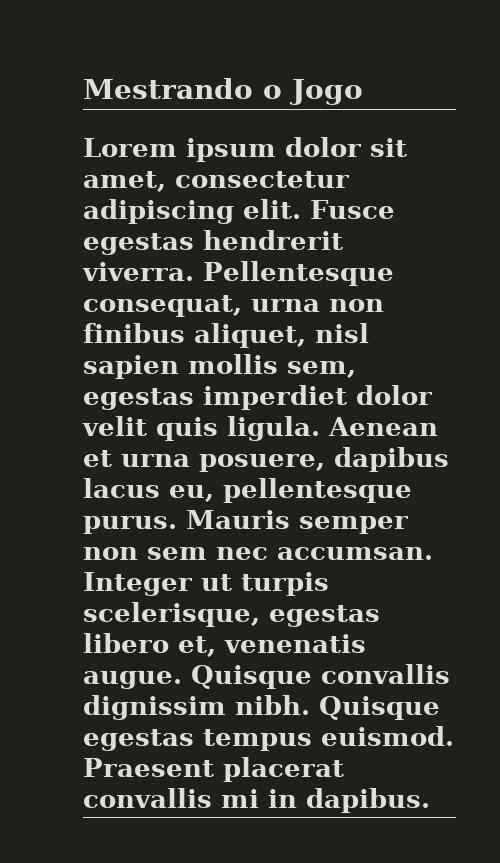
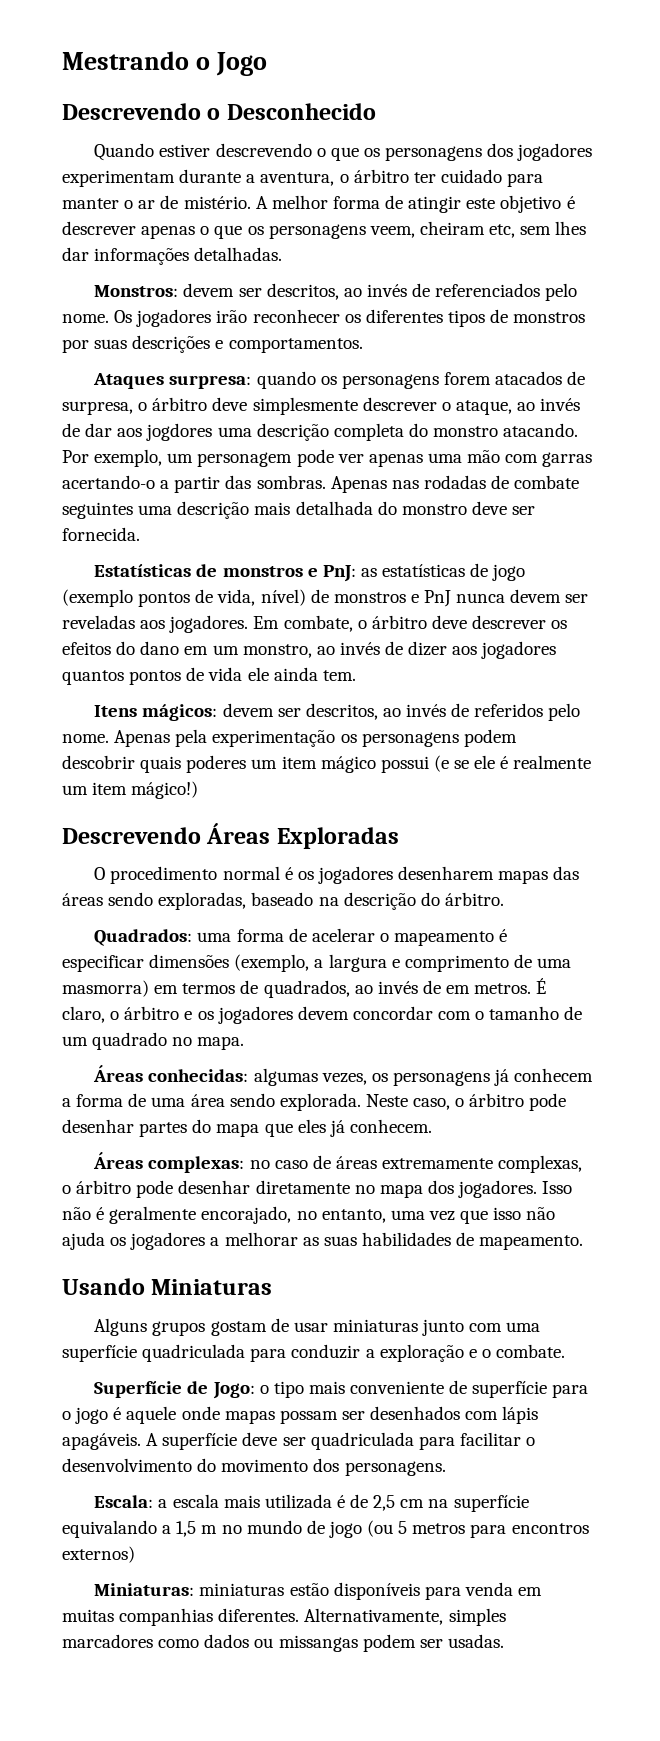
- Lorem ipsum dolor sit amet, consectetur adipiscing elit. Fusce egestas hendrerit viverra. Pellentesque consequat, urna non finibus aliquet, nisl sapien mollis sem, egestas imperdiet dolor velit quis ligula. Aenean et urna posuere, dapibus lacus eu, pellentesque purus. Mauris semper non sem nec accumsan. Integer ut turpis scelerisque, egestas libero et, venenatis augue. Quisque convallis dignissim nibh. Quisque egestas tempus euismod. Praesent placerat convallis mi in dapibus.
+ Descrevendo o Desconhecido
+ Quando estiver descrevendo o que os personagens dos jogadores experimentam durante a aventura, o árbitro ter cuidado para manter o ar de mistério. A melhor forma de atingir este objetivo é descrever apenas o que os personagens veem, cheiram etc, sem lhes dar informações detalhadas.
+ Monstros: devem ser descritos, ao invés de referenciados pelo nome. Os jogadores irão reconhecer os diferentes tipos de monstros por suas descrições e comportamentos.
+ Ataques surpresa: quando os personagens forem atacados de surpresa, o árbitro deve simplesmente descrever o ataque, ao invés de dar aos jogdores uma descrição completa do monstro atacando. Por exemplo, um personagem pode ver apenas uma mão com garras acertando-o a partir das sombras. Apenas nas rodadas de combate seguintes uma descrição mais detalhada do monstro deve ser fornecida.
+ Estatísticas de monstros e PnJ: as estatísticas de jogo (exemplo pontos de vida, nível) de monstros e PnJ nunca devem ser reveladas aos jogadores. Em combate, o árbitro deve descrever os efeitos do dano em um monstro, ao invés de dizer aos jogadores quantos pontos de vida ele ainda tem.
+ Itens mágicos: devem ser descritos, ao invés de referidos pelo nome. Apenas pela experimentação os personagens podem descobrir quais poderes um item mágico possui (e se ele é realmente um item mágico!)
+ Descrevendo Áreas Exploradas
+ O procedimento normal é os jogadores desenharem mapas das áreas sendo exploradas, baseado na descrição do árbitro.
+ Quadrados: uma forma de acelerar o mapeamento é especificar dimensões (exemplo, a largura e comprimento de uma masmorra) em termos de quadrados, ao invés de em metros. É claro, o árbitro e os jogadores devem concordar com o tamanho de um quadrado no mapa.
+ Áreas conhecidas: algumas vezes, os personagens já conhecem a forma de uma área sendo explorada. Neste caso, o árbitro pode desenhar partes do mapa que eles já conhecem.
+ Áreas complexas: no caso de áreas extremamente complexas, o árbitro pode desenhar diretamente no mapa dos jogadores. Isso não é geralmente encorajado, no entanto, uma vez que isso não ajuda os jogadores a melhorar as suas habilidades de mapeamento.
+ Usando Miniaturas
+ Alguns grupos gostam de usar miniaturas junto com uma superfície quadriculada para conduzir a exploração e o combate.
+ Superfície de Jogo: o tipo mais conveniente de superfície para o jogo é aquele onde mapas possam ser desenhados com lápis apagáveis. A superfície deve ser quadriculada para facilitar o desenvolvimento do movimento dos personagens.
+ Escala: a escala mais utilizada é de 2,5 cm na superfície equivalando a 1,5 m no mundo de jogo (ou 5 metros para encontros externos)
+ Miniaturas: miniaturas estão disponíveis para venda em muitas companhias diferentes. Alternativamente, simples marcadores como dados ou missangas podem ser usadas.

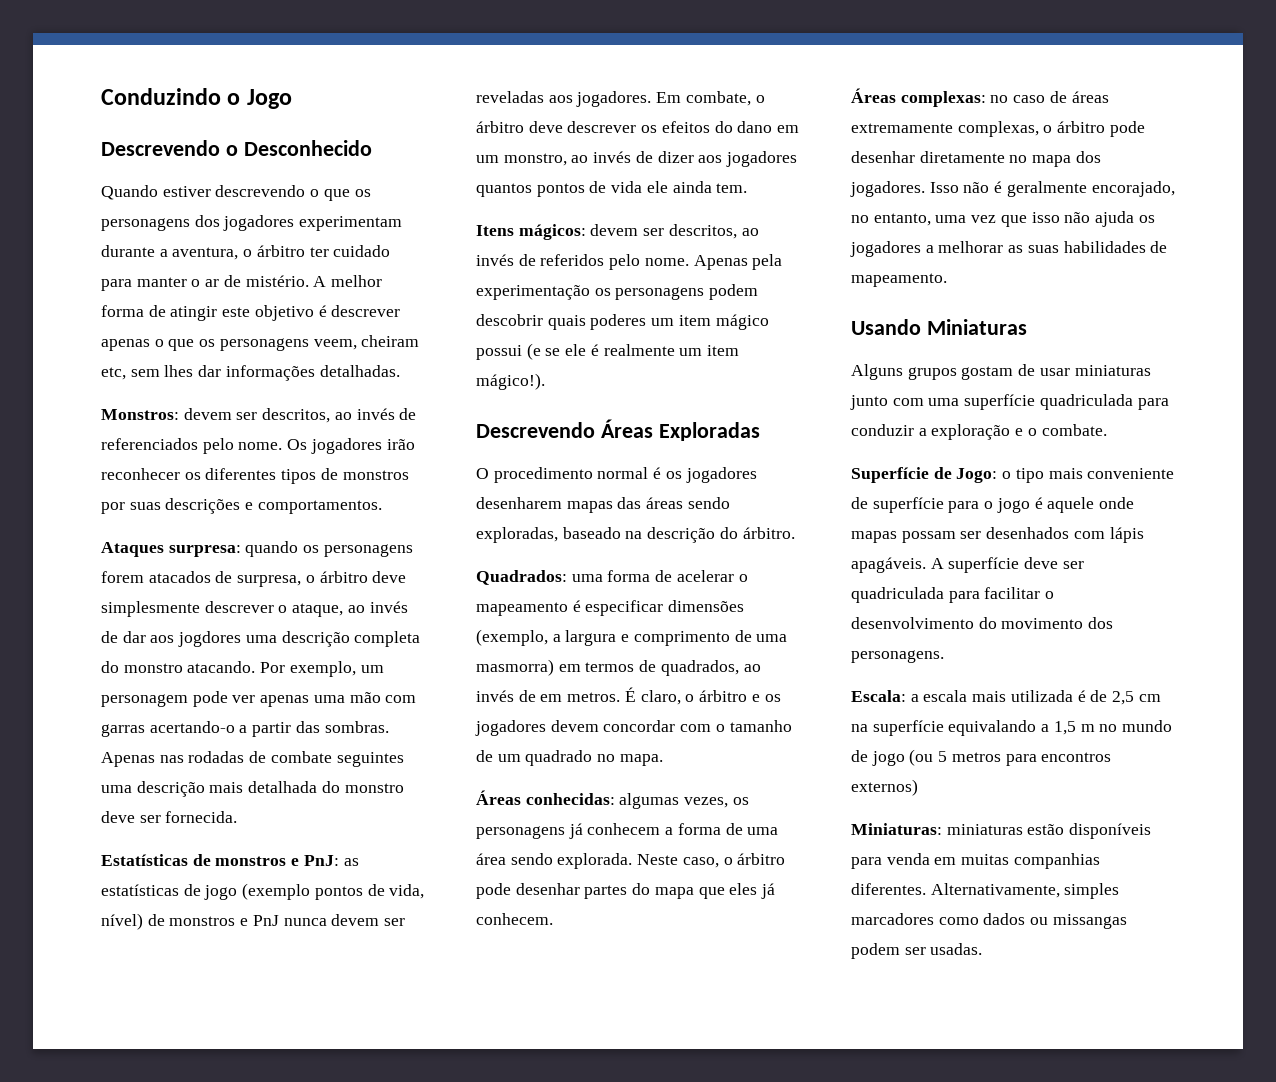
- Mestrando o Jogo
+ Conduzindo o Jogo
- Apenas pela experimentação os personagens podem descobrir quais poderes um item mágico possui (e se ele é realmente um item mágico!)
+ Apenas pela experimentação os personagens podem descobrir quais poderes um item mágico possui (e se ele é realmente um item mágico!).

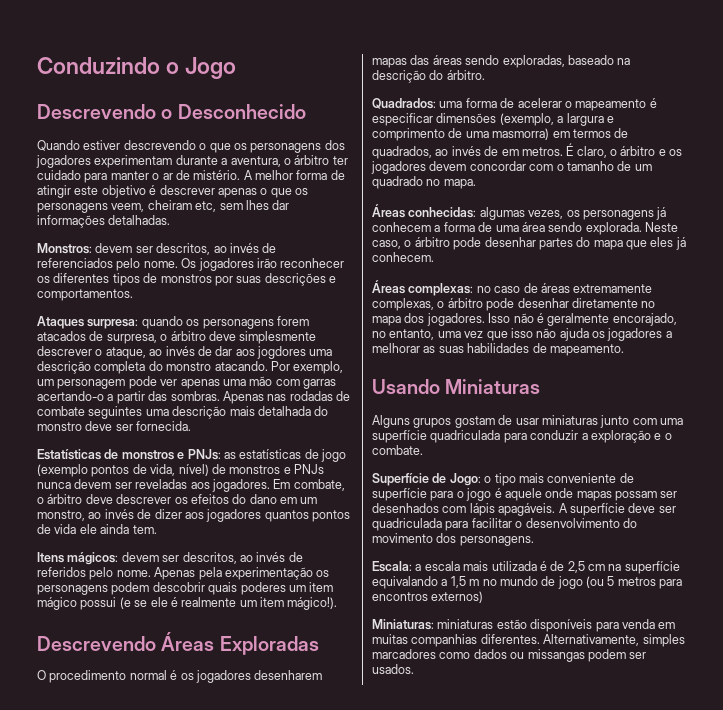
- Estatísticas de monstros e PnJ: as estatísticas de jogo (exemplo pontos de vida, nível) de monstros e PnJ nunca devem ser reveladas aos jogadores.
+ Estatísticas de monstros e PNJs: as estatísticas de jogo (exemplo pontos de vida, nível) de monstros e PNJs nunca devem ser reveladas aos jogadores.
- Alternativamente, simples marcadores como dados ou missangas podem ser usadas.
+ Alternativamente, simples marcadores como dados ou missangas podem ser usados.

